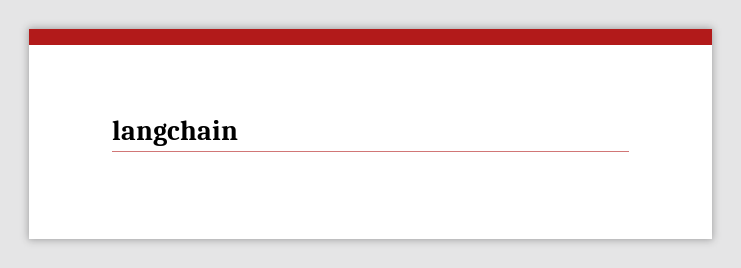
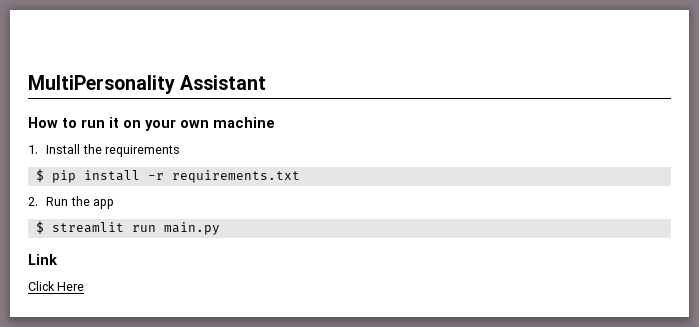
- langchain
+ MultiPersonality Assistant
+ How to run it on your own machine
+ 1. Install the requirements
+ $ pip install -r requirements.txt
+ 2. Run the app
+ $ streamlit run main.py
+ Link
+ Click Here

